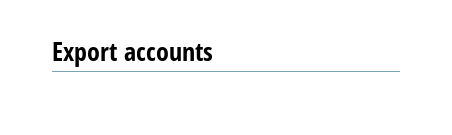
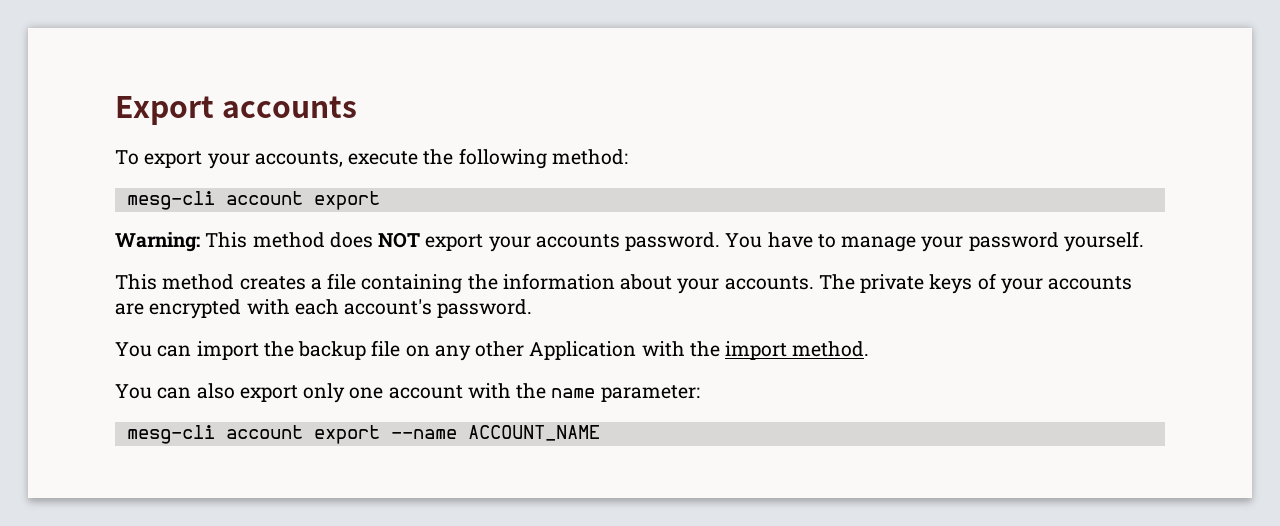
+ To export your accounts, execute the following method:
+ mesg-cli account export
+ Warning: This method does NOT export your accounts password. You have to manage your password yourself.
+ This method creates a file containing the information about your accounts. The private keys of your accounts are encrypted with each account's password.
+ You can import the backup file on any other Application with the import method.
+ You can also export only one account with the name parameter:
+ mesg-cli account export --name ACCOUNT_NAME

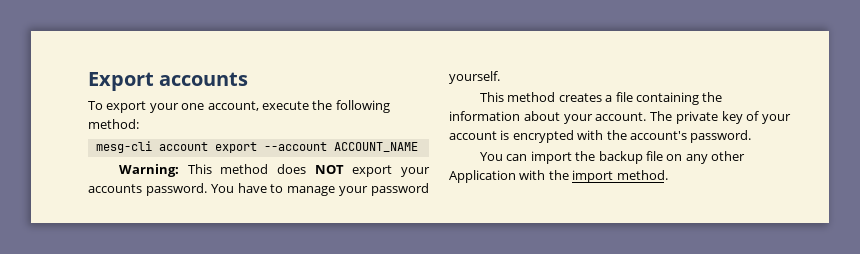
- To export your accounts, execute the following method:
- mesg-cli account export
+ To export your one account, execute the following method:
+ mesg-cli account export --account ACCOUNT_NAME
- This method creates a file containing the information about your accounts.
+ This method creates a file containing the information about your account.
- The private keys of your accounts are encrypted with each account's password.
+ The private key of your account is encrypted with the account's password.
- You can also export only one account with the name parameter:
- mesg-cli account export --name ACCOUNT_NAME

